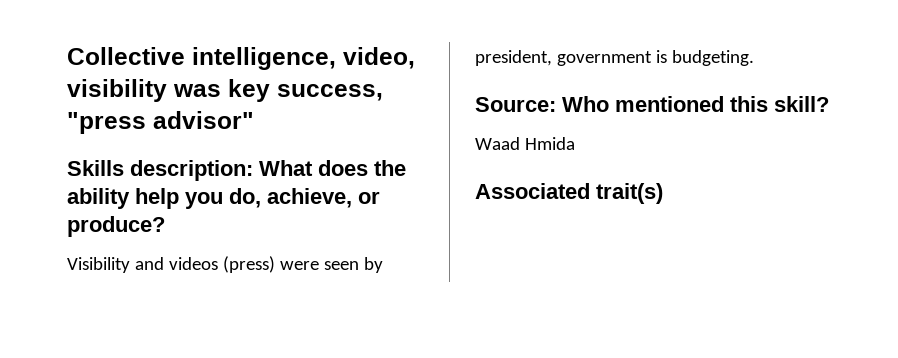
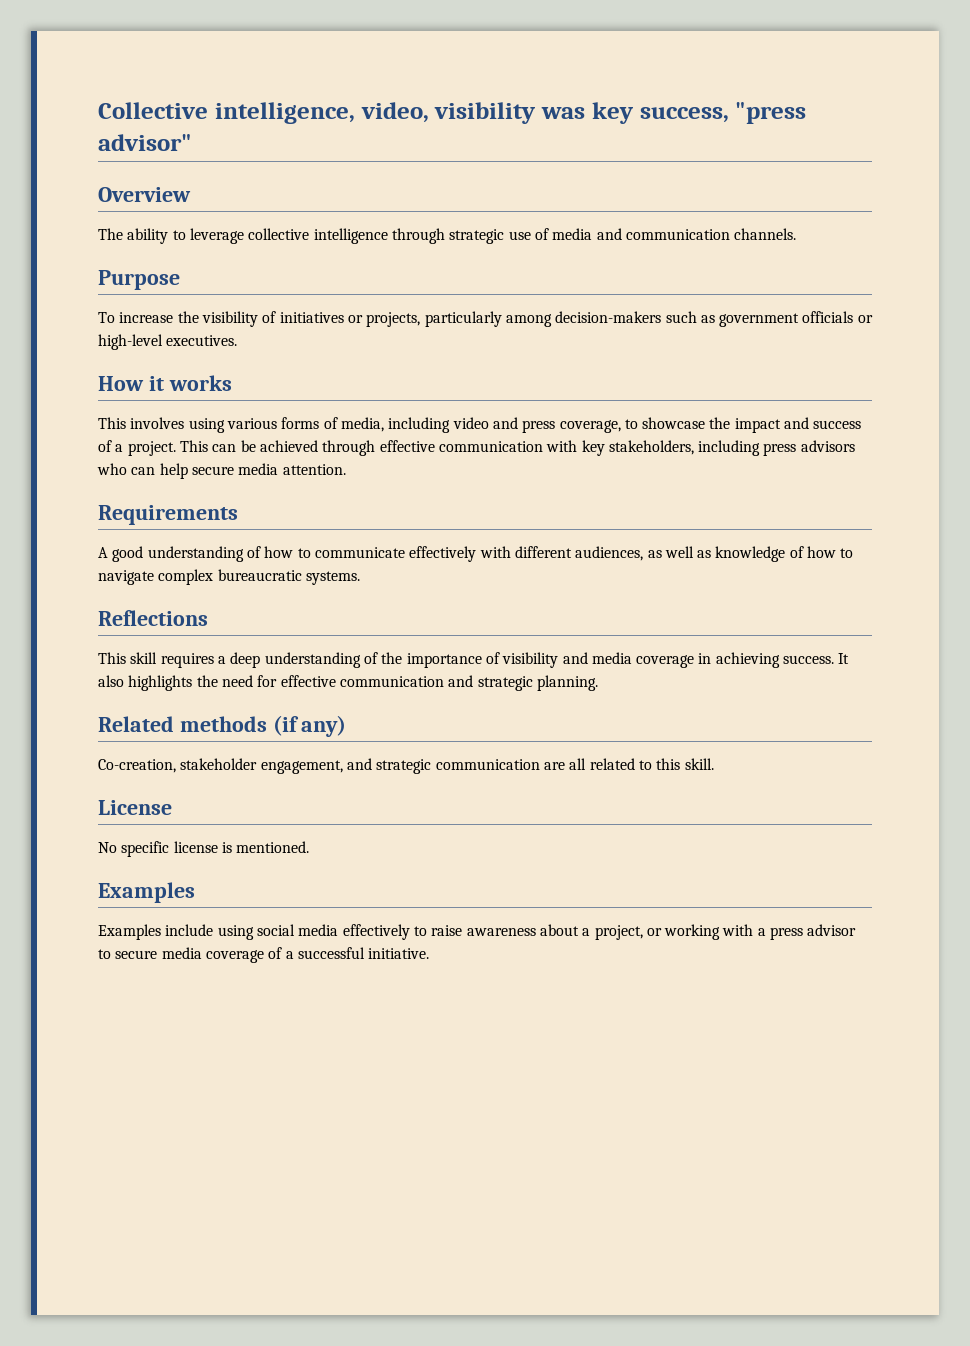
- Skills description: What does the ability help you do, achieve, or produce?
- Visibility and videos (press) were seen by president, government is budgeting.
- Source: Who mentioned this skill?
- Waad Hmida
- Associated trait(s)
+ Overview
+ The ability to leverage collective intelligence through strategic use of media and communication channels.
+ Purpose
+ To increase the visibility of initiatives or projects, particularly among decision-makers such as government officials or high-level executives.
+ How it works
+ This involves using various forms of media, including video and press coverage, to showcase the impact and success of a project. This can be achieved through effective communication with key stakeholders, including press advisors who can help secure media attention.
+ Requirements
+ A good understanding of how to communicate effectively with different audiences, as well as knowledge of how to navigate complex bureaucratic systems.
+ Reflections
+ This skill requires a deep understanding of the importance of visibility and media coverage in achieving success. It also highlights the need for effective communication and strategic planning.
+ Related methods (if any)
+ Co-creation, stakeholder engagement, and strategic communication are all related to this skill.
+ License
+ No specific license is mentioned.
+ Examples
+ Examples include using social media effectively to raise awareness about a project, or working with a press advisor to secure media coverage of a successful initiative.

